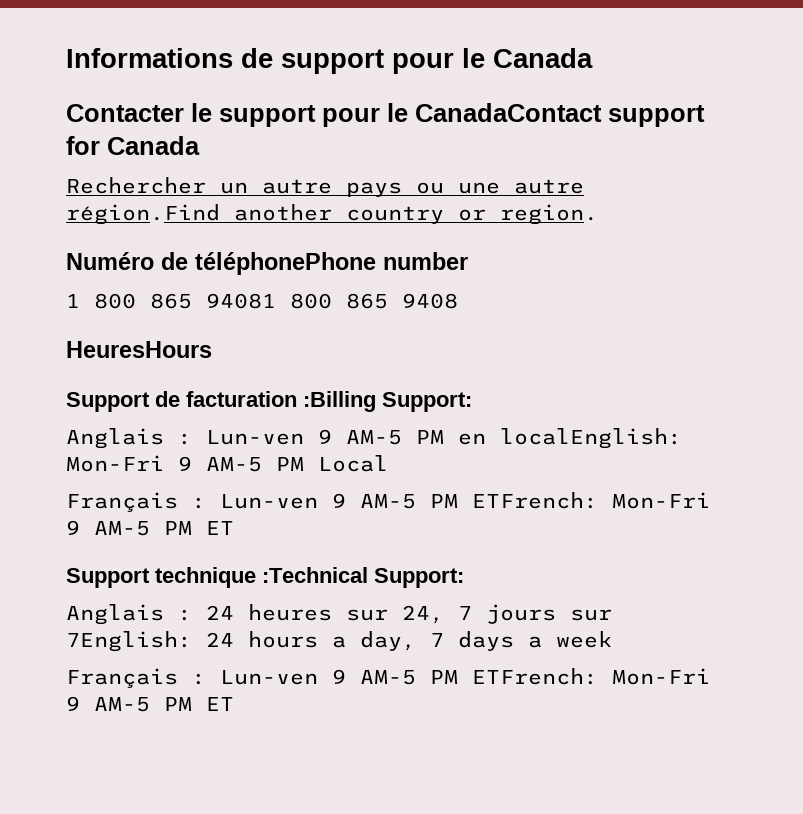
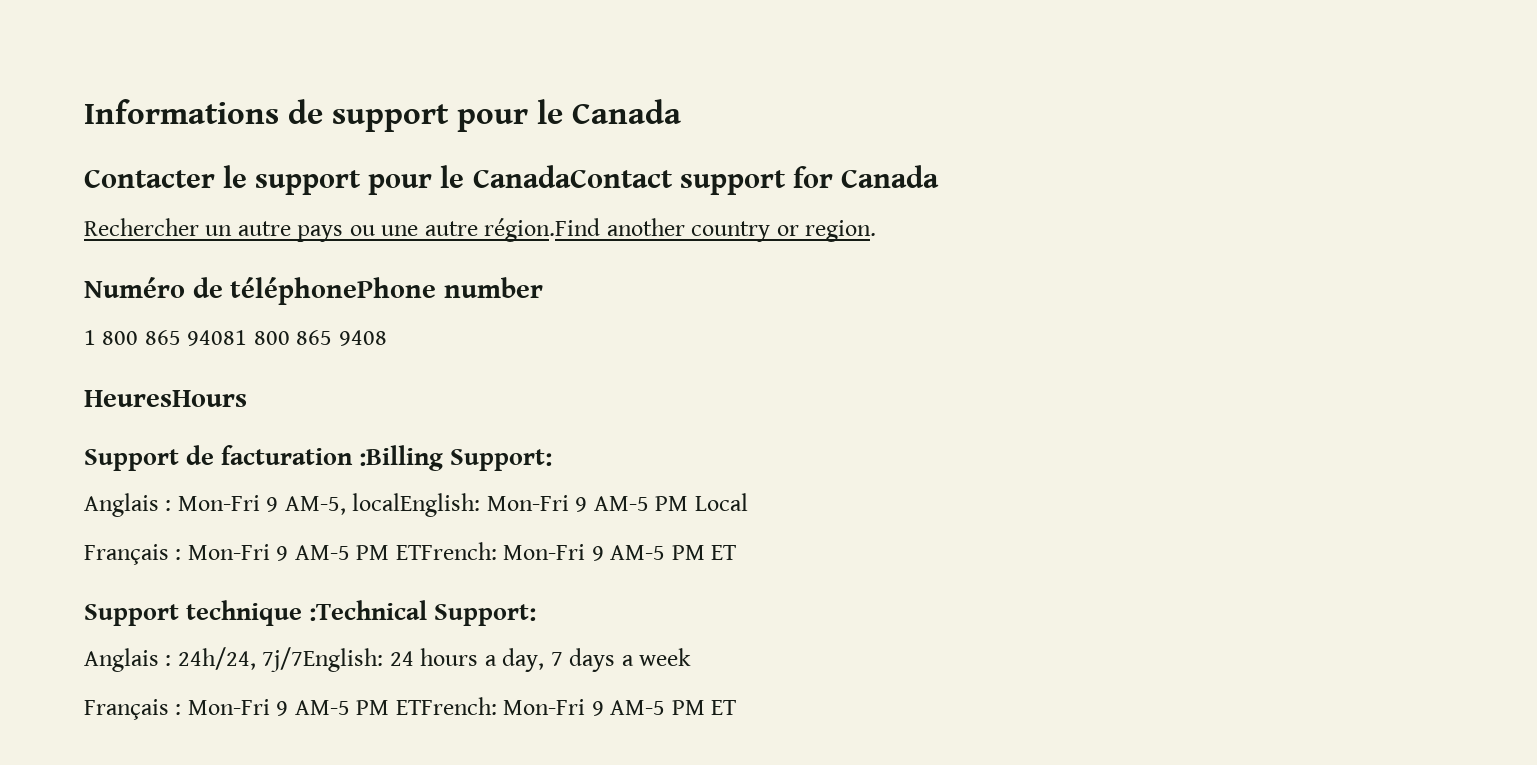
- Anglais : Lun-ven 9 AM-5 PM en localEnglish: Mon-Fri 9 AM-5 PM Local
- Français : Lun-ven 9 AM-5 PM ETFrench: Mon-Fri 9 AM-5 PM ET
+ Anglais : Mon-Fri 9 AM-5, localEnglish: Mon-Fri 9 AM-5 PM Local
+ Français : Mon-Fri 9 AM-5 PM ETFrench: Mon-Fri 9 AM-5 PM ET
- Anglais : 24 heures sur 24, 7 jours sur 7English: 24 hours a day, 7 days a week
- Français : Lun-ven 9 AM-5 PM ETFrench: Mon-Fri 9 AM-5 PM ET
+ Anglais : 24h/24, 7j/7English: 24 hours a day, 7 days a week
+ Français : Mon-Fri 9 AM-5 PM ETFrench: Mon-Fri 9 AM-5 PM ET

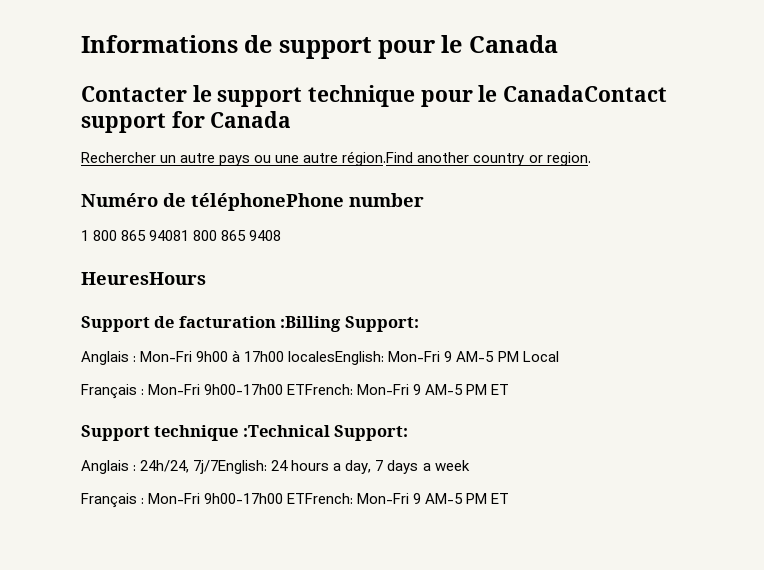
- Contacter le support pour le CanadaContact support for Canada
+ Contacter le support technique pour le CanadaContact support for Canada
- Anglais : Mon-Fri 9 AM-5, localEnglish: Mon-Fri 9 AM-5 PM Local
- Français : Mon-Fri 9 AM-5 PM ETFrench: Mon-Fri 9 AM-5 PM ET
+ Anglais : Mon-Fri 9h00 à 17h00 localesEnglish: Mon-Fri 9 AM-5 PM Local
+ Français : Mon-Fri 9h00-17h00 ETFrench: Mon-Fri 9 AM-5 PM ET
  Anglais : 24h/24, 7j/7English: 24 hours a day, 7 days a week
- Français : Mon-Fri 9 AM-5 PM ETFrench: Mon-Fri 9 AM-5 PM ET
+ Français : Mon-Fri 9h00-17h00 ETFrench: Mon-Fri 9 AM-5 PM ET

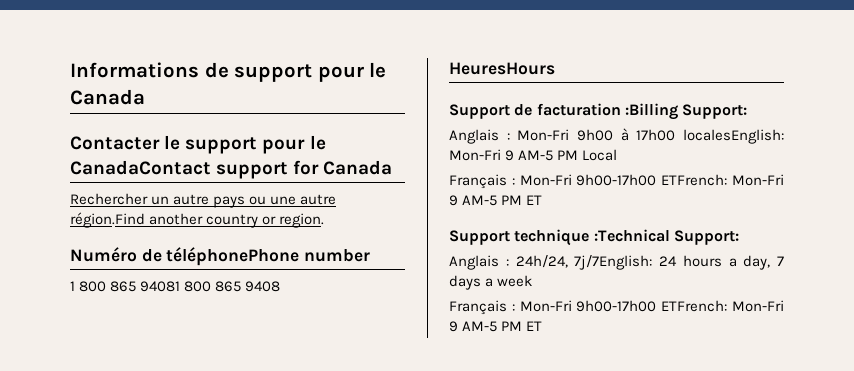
- Contacter le support technique pour le CanadaContact support for Canada
+ Contacter le support pour le CanadaContact support for Canada

